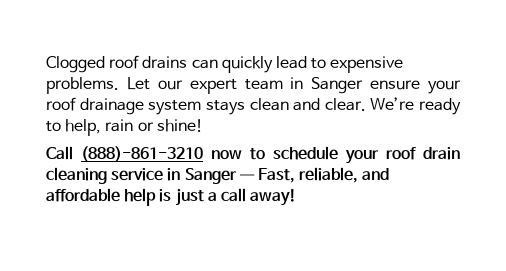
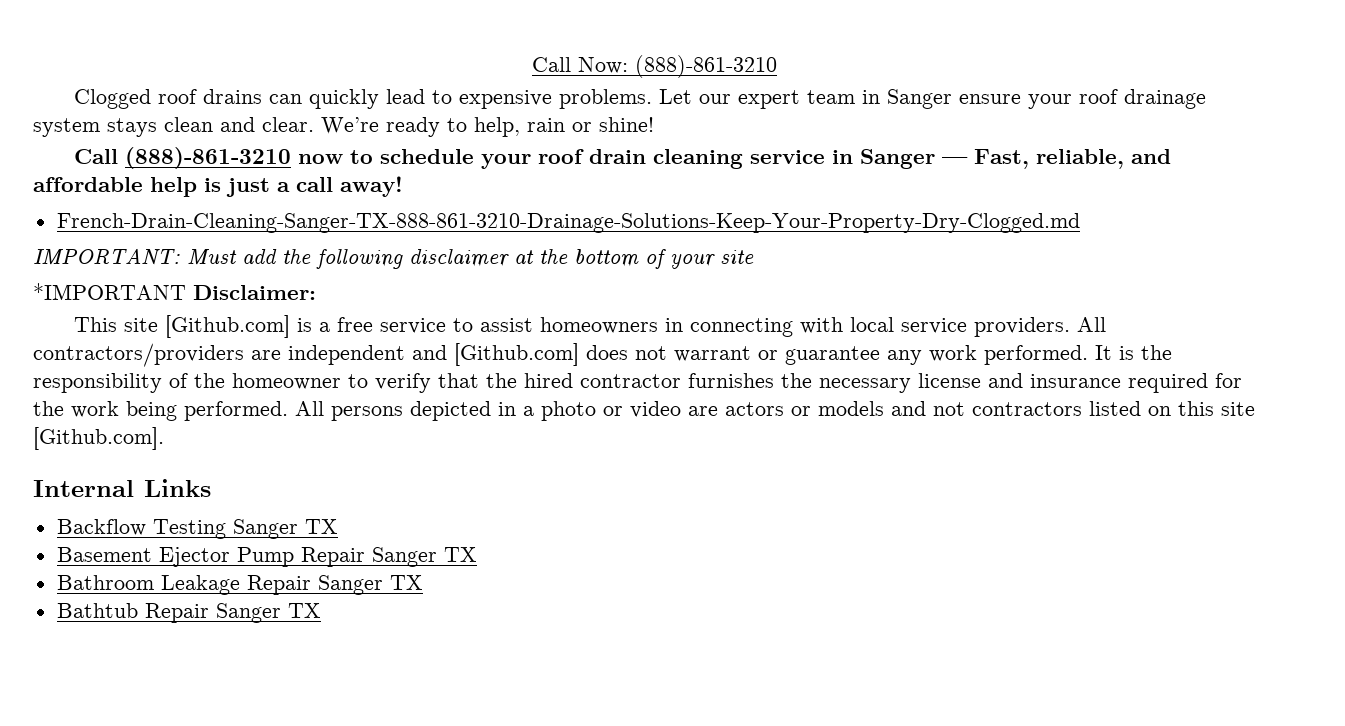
+ Call Now: (888)-861-3210
+ French-Drain-Cleaning-Sanger-TX-888-861-3210-Drainage-Solutions-Keep-Your-Property-Dry-Clogged.md
+ IMPORTANT: Must add the following disclaimer at the bottom of your site
+ *IMPORTANT Disclaimer:
+ This site [Github.com] is a free service to assist homeowners in connecting with local service providers. All contractors/providers are independent and [Github.com] does not warrant or guarantee any work performed. It is the responsibility of the homeowner to verify that the hired contractor furnishes the necessary license and insurance required for the work being performed. All persons depicted in a photo or video are actors or models and not contractors listed on this site [Github.com].
+ Internal Links
+ Backflow Testing Sanger TX
+ Basement Ejector Pump Repair Sanger TX
+ Bathroom Leakage Repair Sanger TX
+ Bathtub Repair Sanger TX

